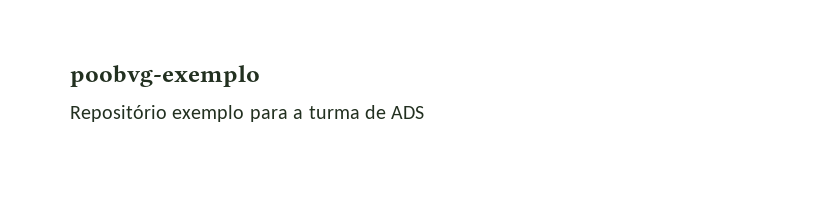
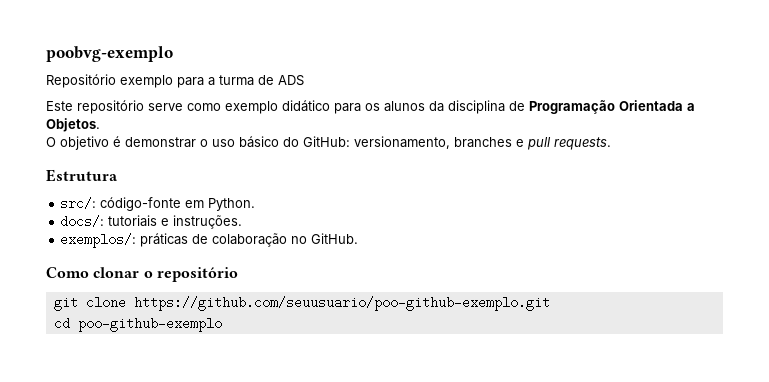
+ Este repositório serve como exemplo didático para os alunos da disciplina de Programação Orientada a Objetos.
+ O objetivo é demonstrar o uso básico do GitHub: versionamento, branches e pull requests.
+ Estrutura
+ src/: código-fonte em Python.
+ docs/: tutoriais e instruções.
+ exemplos/: práticas de colaboração no GitHub.
+ Como clonar o repositório
+ git clone https://github.com/seuusuario/poo-github-exemplo.git
+ cd poo-github-exemplo

